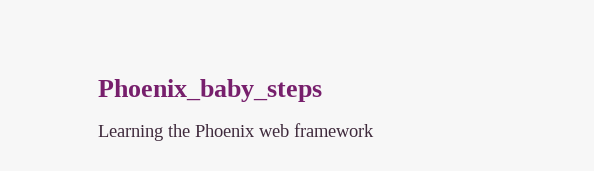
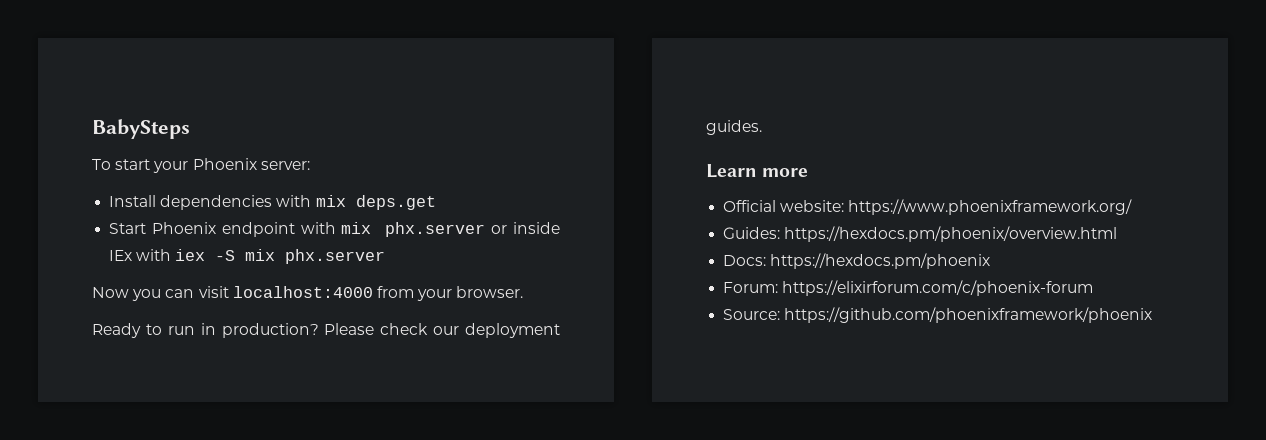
- Phoenix_baby_steps
- Learning the Phoenix web framework
+ BabySteps
+ To start your Phoenix server:
+ Install dependencies with mix deps.get
+ Start Phoenix endpoint with mix phx.server or inside IEx with iex -S mix phx.server
+ Now you can visit localhost:4000 from your browser.
+ Ready to run in production? Please check our deployment guides.
+ Learn more
+ Official website: https://www.phoenixframework.org/
+ Guides: https://hexdocs.pm/phoenix/overview.html
+ Docs: https://hexdocs.pm/phoenix
+ Forum: https://elixirforum.com/c/phoenix-forum
+ Source: https://github.com/phoenixframework/phoenix

